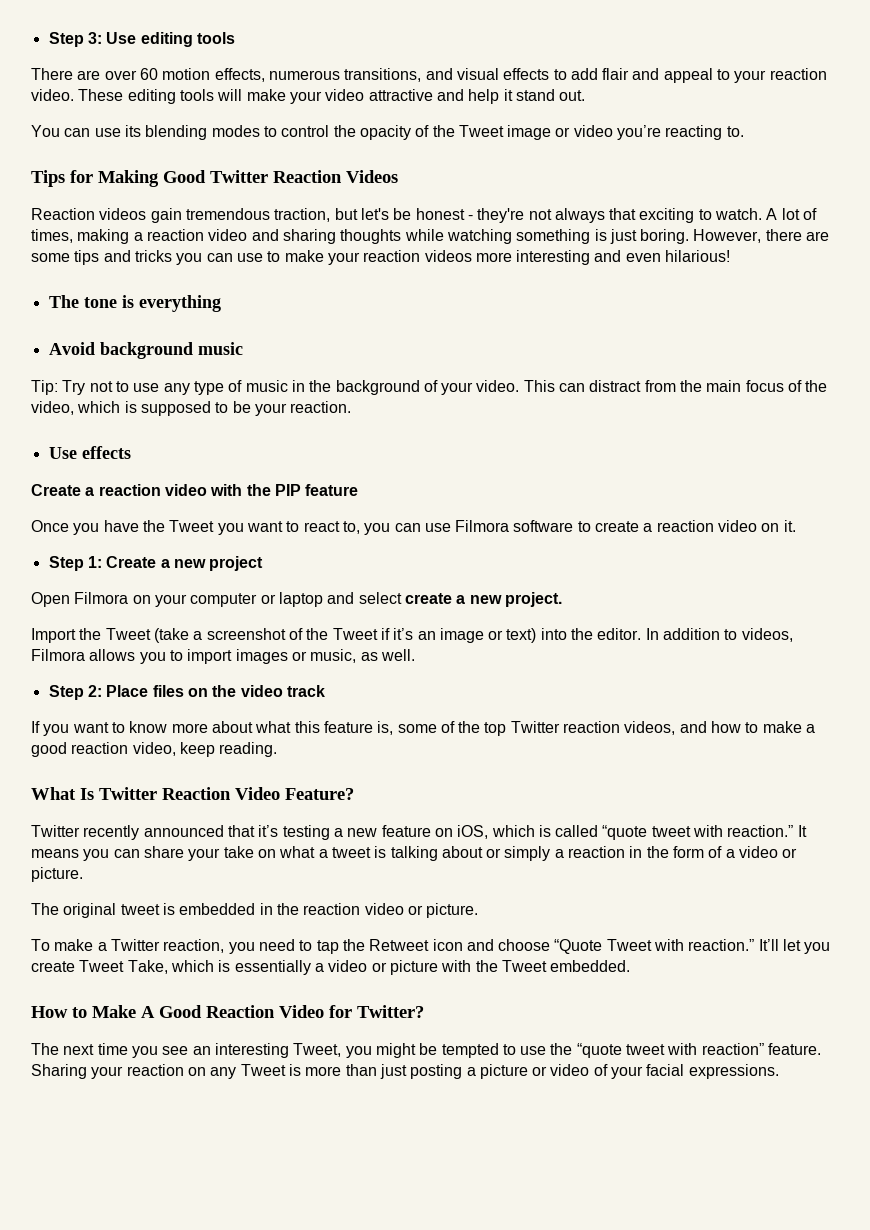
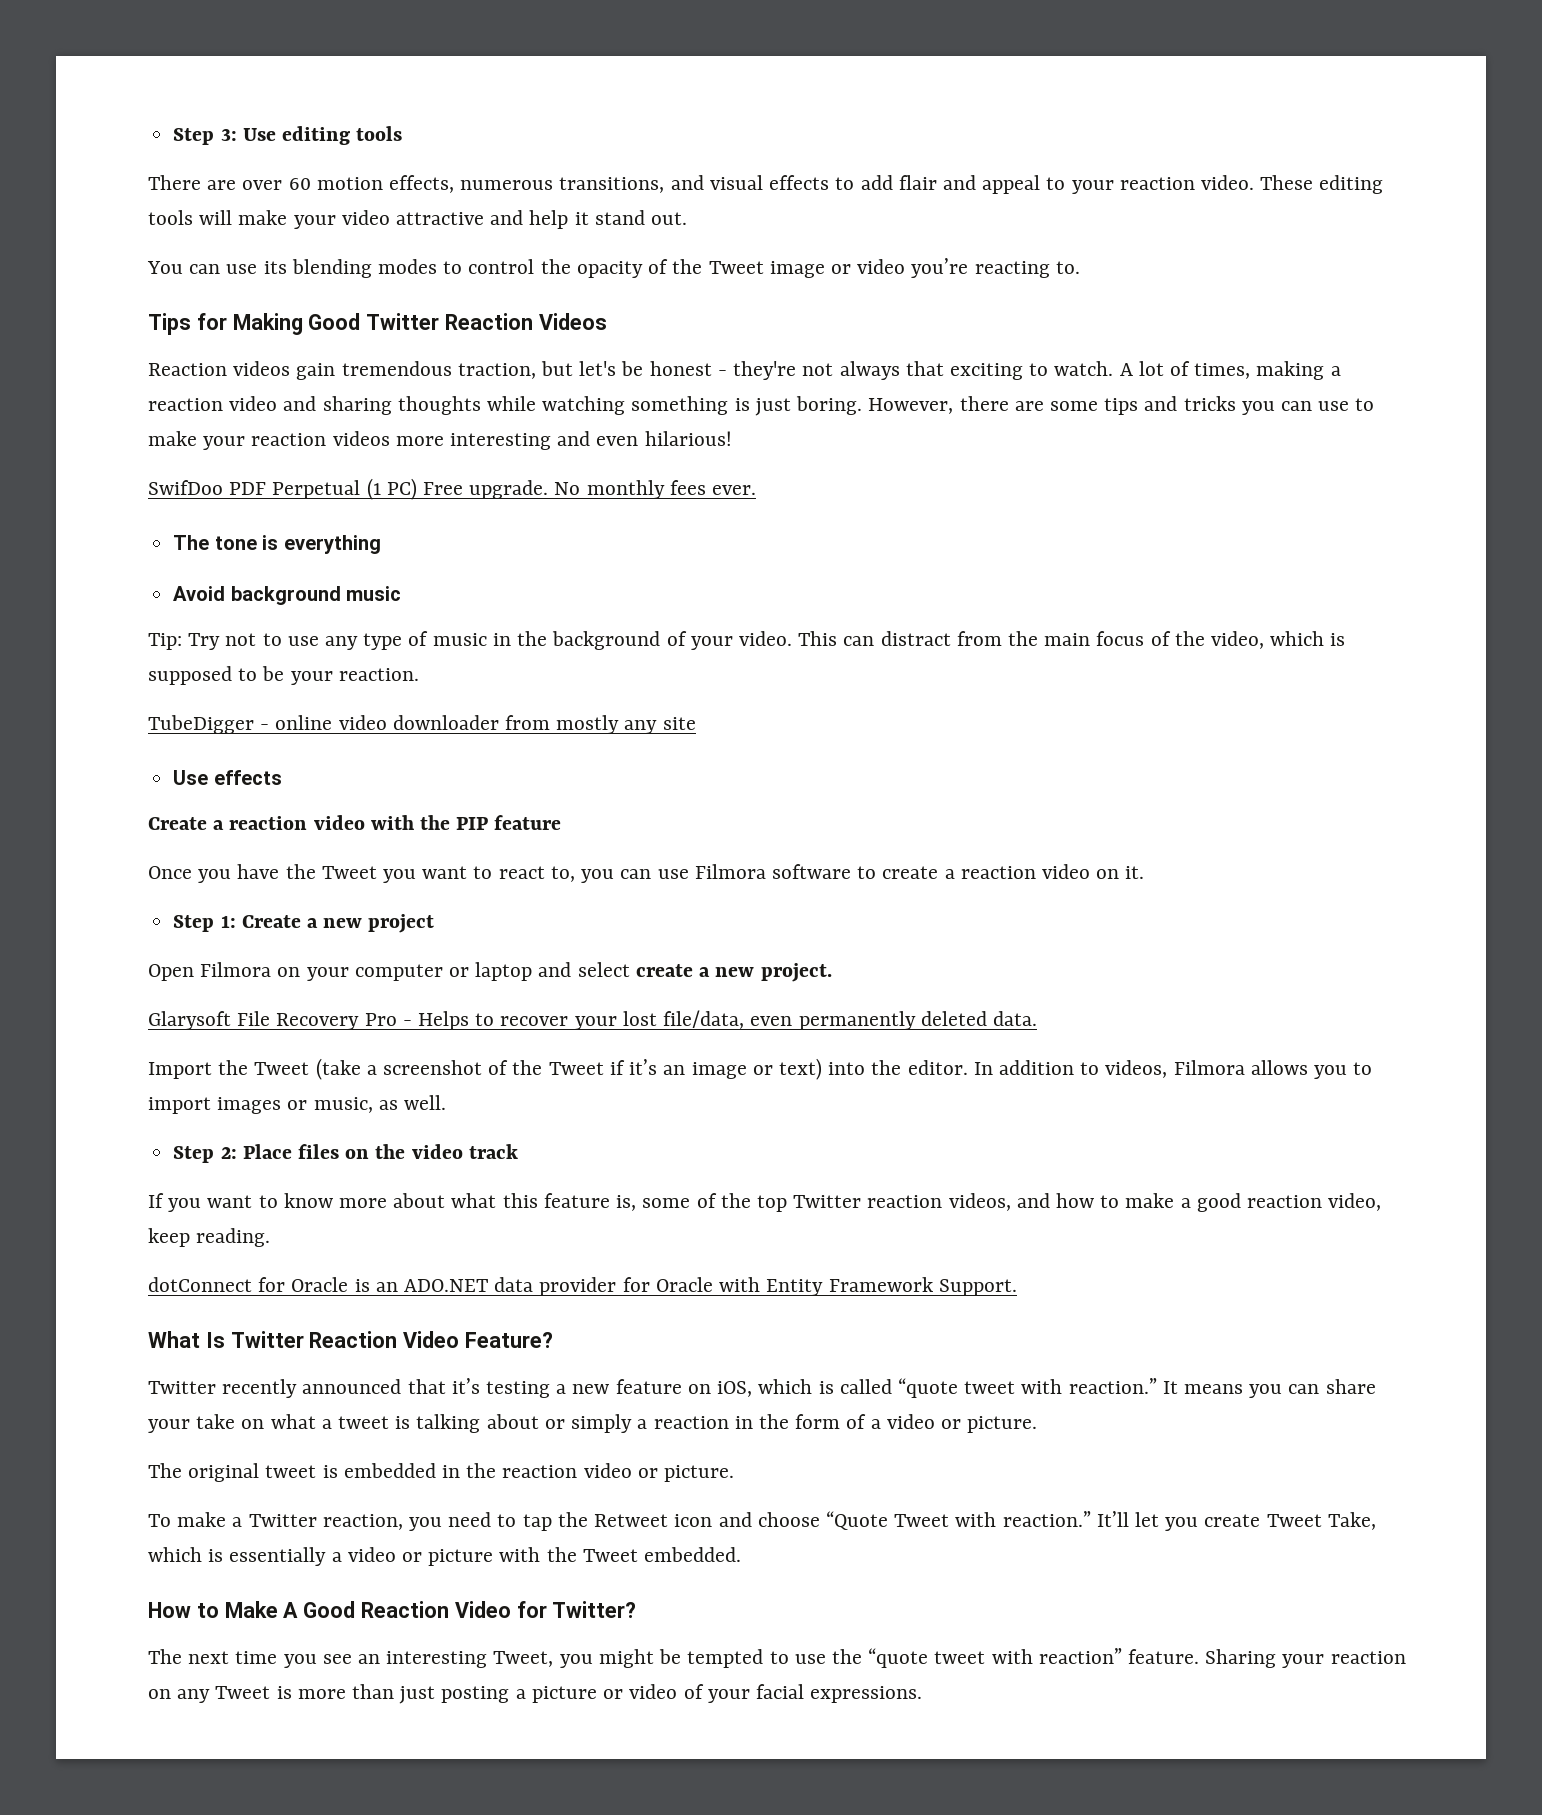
+ SwifDoo PDF Perpetual (1 PC) Free upgrade. No monthly fees ever.
+ TubeDigger - online video downloader from mostly any site
+ Glarysoft File Recovery Pro - Helps to recover your lost file/data, even permanently deleted data.
+ dotConnect for Oracle is an ADO.NET data provider for Oracle with Entity Framework Support.

